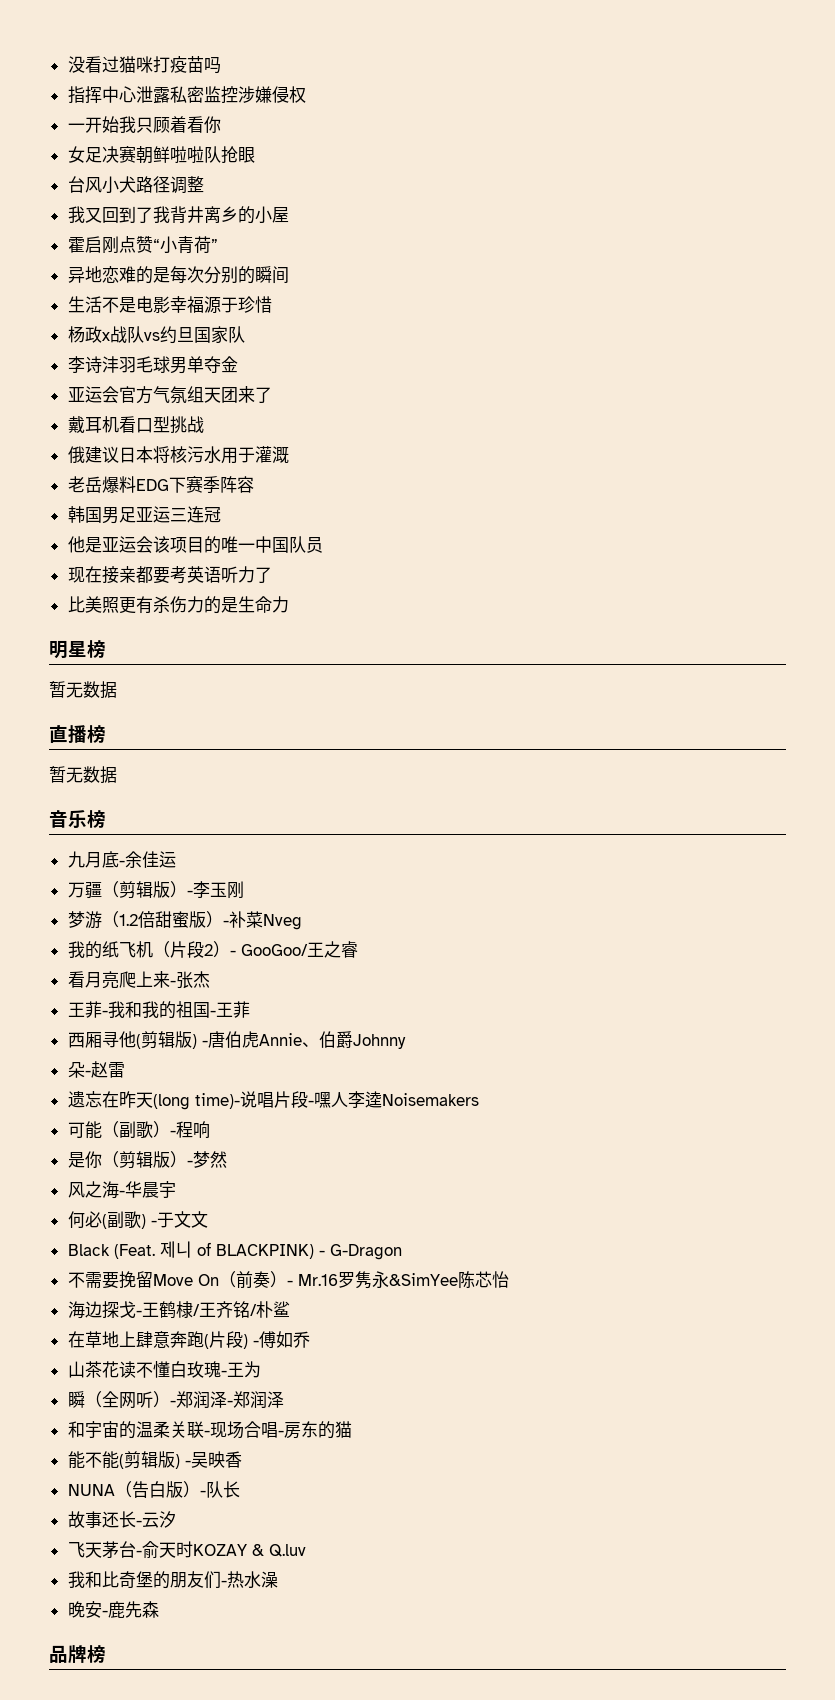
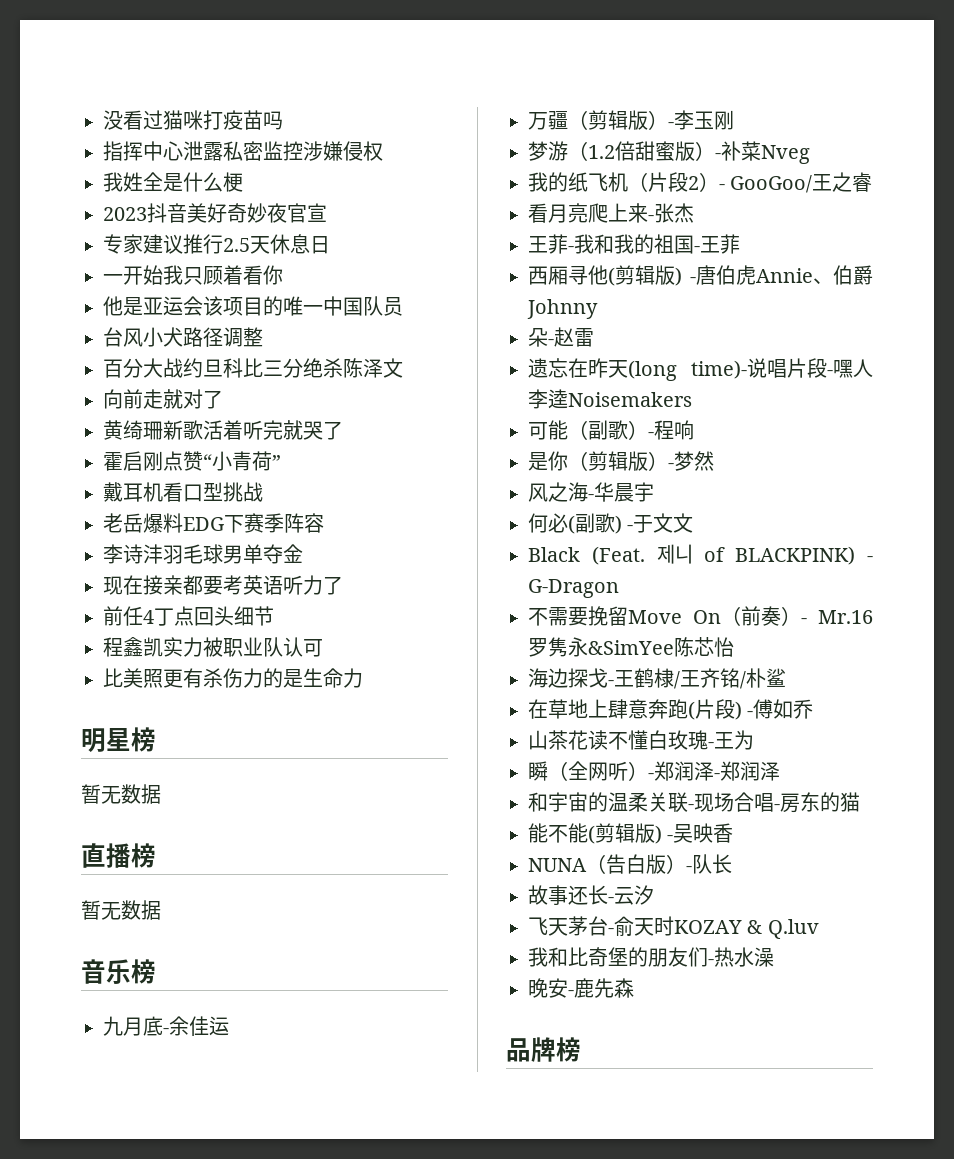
+ 我姓全是什么梗
+ 2023抖音美好奇妙夜官宣
+ 专家建议推行2.5天休息日
- 女足决赛朝鲜啦啦队抢眼
- 台风小犬路径调整
- 我又回到了我背井离乡的小屋
- 霍启刚点赞“小青荷”
- 异地恋难的是每次分别的瞬间
- 生活不是电影幸福源于珍惜
- 杨政x战队vs约旦国家队
- 李诗沣羽毛球男单夺金
- 亚运会官方气氛组天团来了
- 戴耳机看口型挑战
- 俄建议日本将核污水用于灌溉
- 老岳爆料EDG下赛季阵容
- 韩国男足亚运三连冠
+ 台风小犬路径调整
+ 百分大战约旦科比三分绝杀陈泽文
+ 向前走就对了
+ 黄绮珊新歌活着听完就哭了
+ 霍启刚点赞“小青荷”
+ 戴耳机看口型挑战
+ 老岳爆料EDG下赛季阵容
+ 李诗沣羽毛球男单夺金
+ 前任4丁点回头细节
+ 程鑫凯实力被职业队认可

